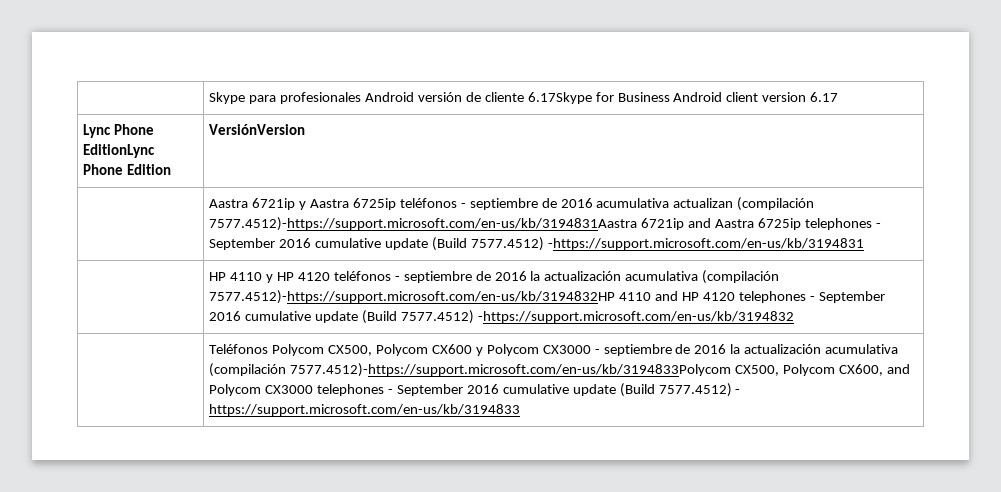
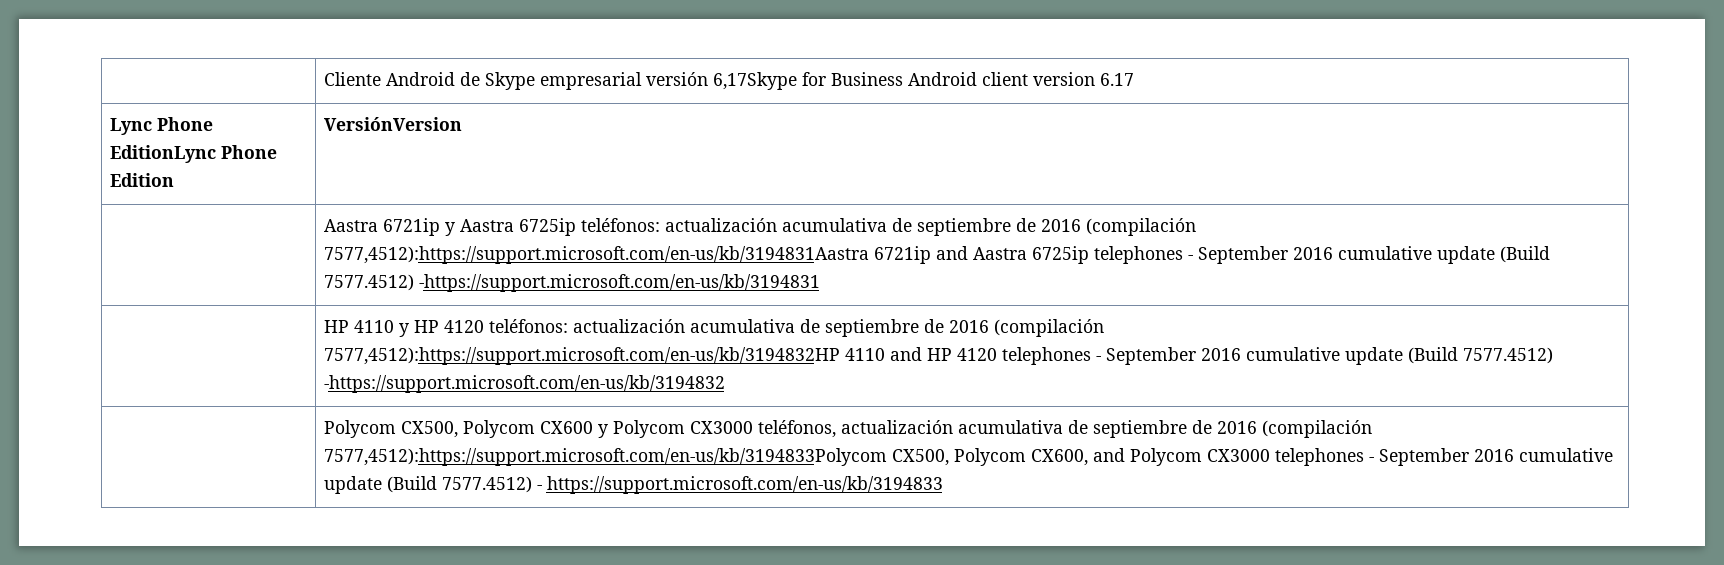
- | Skype para profesionales Android versión de cliente 6.17Skype for Business Android client version 6.17
+ | Cliente Android de Skype empresarial versión 6,17Skype for Business Android client version 6.17
- | Aastra 6721ip y Aastra 6725ip teléfonos - septiembre de 2016 acumulativa actualizan (compilación 7577.4512)-https://support.microsoft.com/en-us/kb/3194831Aastra 6721ip and Aastra 6725ip telephones - September 2016 cumulative update (Build 7577.4512) -https://support.microsoft.com/en-us/kb/3194831
+ | Aastra 6721ip y Aastra 6725ip teléfonos: actualización acumulativa de septiembre de 2016 (compilación 7577,4512):https://support.microsoft.com/en-us/kb/3194831Aastra 6721ip and Aastra 6725ip telephones - September 2016 cumulative update (Build 7577.4512) -https://support.microsoft.com/en-us/kb/3194831
- | HP 4110 y HP 4120 teléfonos - septiembre de 2016 la actualización acumulativa (compilación 7577.4512)-https://support.microsoft.com/en-us/kb/3194832HP 4110 and HP 4120 telephones - September 2016 cumulative update (Build 7577.4512) -https://support.microsoft.com/en-us/kb/3194832
+ | HP 4110 y HP 4120 teléfonos: actualización acumulativa de septiembre de 2016 (compilación 7577,4512):https://support.microsoft.com/en-us/kb/3194832HP 4110 and HP 4120 telephones - September 2016 cumulative update (Build 7577.4512) -https://support.microsoft.com/en-us/kb/3194832
- | Teléfonos Polycom CX500, Polycom CX600 y Polycom CX3000 - septiembre de 2016 la actualización acumulativa (compilación 7577.4512)-https://support.microsoft.com/en-us/kb/3194833Polycom CX500, Polycom CX600, and Polycom CX3000 telephones - September 2016 cumulative update (Build 7577.4512) - https://support.microsoft.com/en-us/kb/3194833
+ | Polycom CX500, Polycom CX600 y Polycom CX3000 teléfonos, actualización acumulativa de septiembre de 2016 (compilación 7577,4512):https://support.microsoft.com/en-us/kb/3194833Polycom CX500, Polycom CX600, and Polycom CX3000 telephones - September 2016 cumulative update (Build 7577.4512) - https://support.microsoft.com/en-us/kb/3194833

